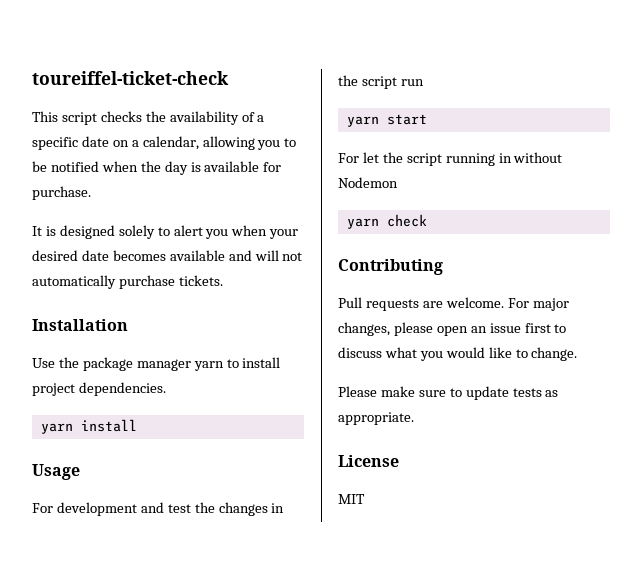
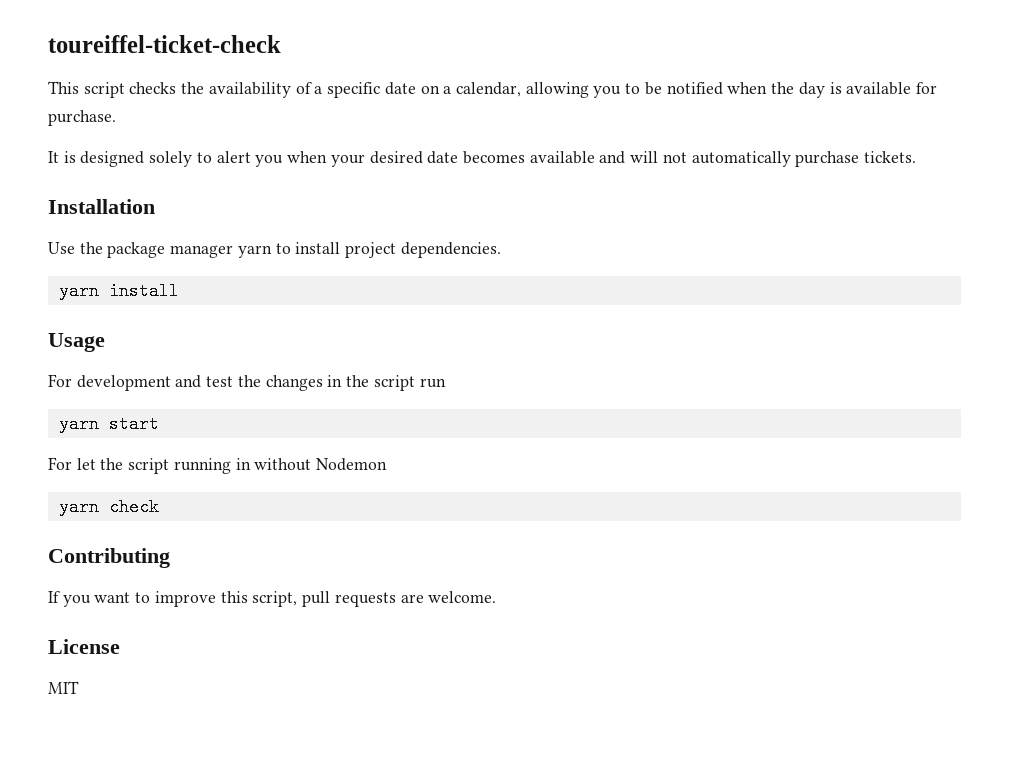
- Pull requests are welcome. For major changes, please open an issue first to discuss what you would like to change.
- Please make sure to update tests as appropriate.
+ If you want to improve this script, pull requests are welcome.

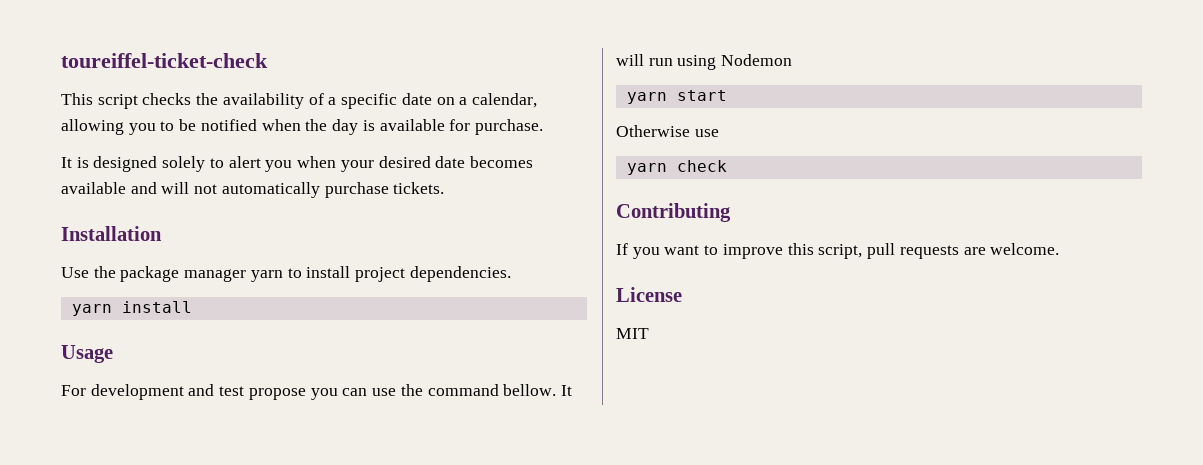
- For development and test the changes in the script run
+ For development and test propose you can use the command bellow. It will run using Nodemon
- For let the script running in without Nodemon
+ Otherwise use

